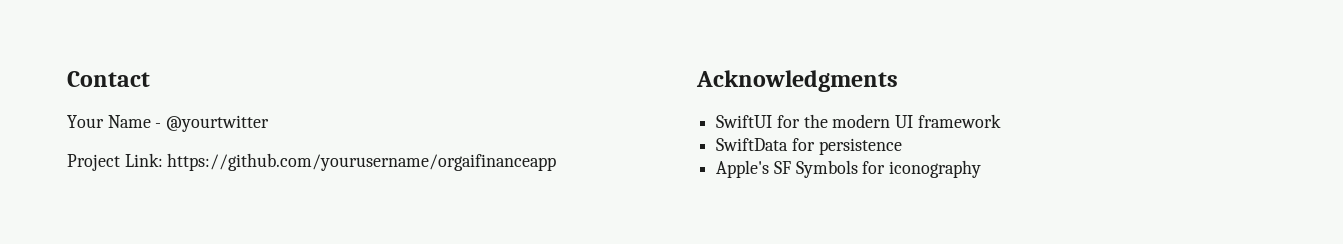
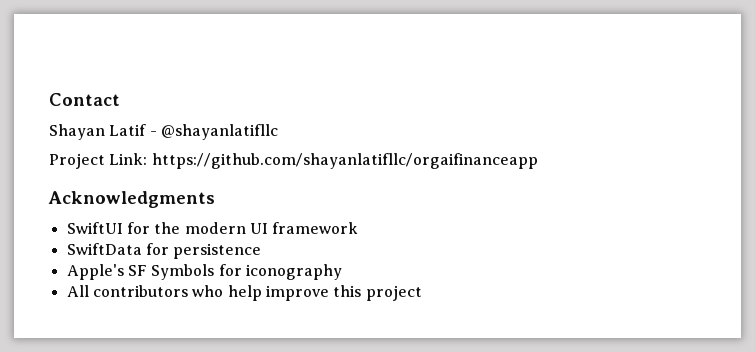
- Your Name - @yourtwitter
+ Shayan Latif - @shayanlatifllc
- Project Link: https://github.com/yourusername/orgaifinanceapp
+ Project Link: https://github.com/shayanlatifllc/orgaifinanceapp
+ All contributors who help improve this project

